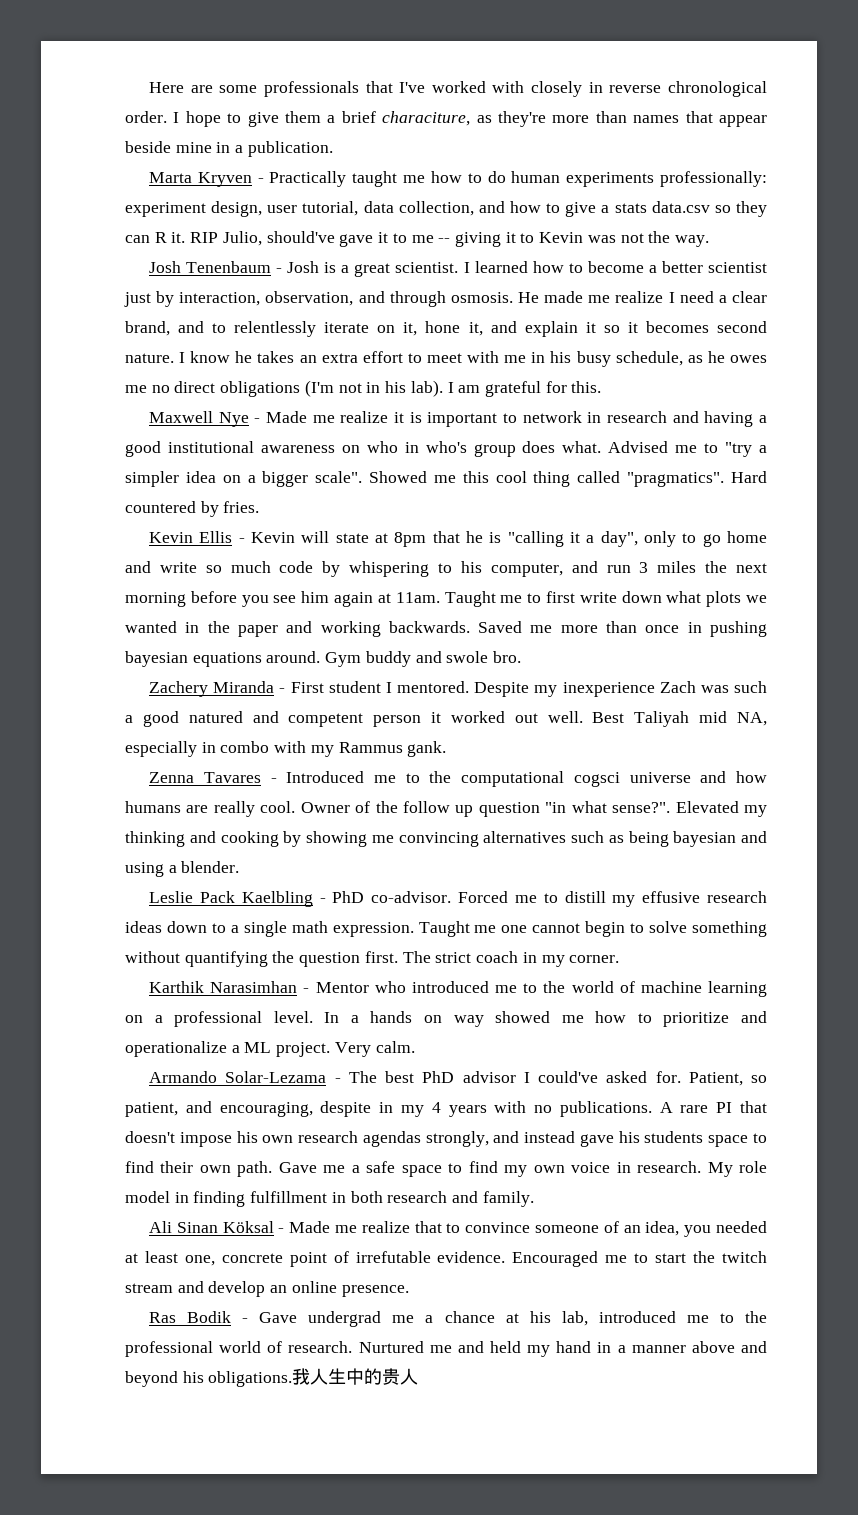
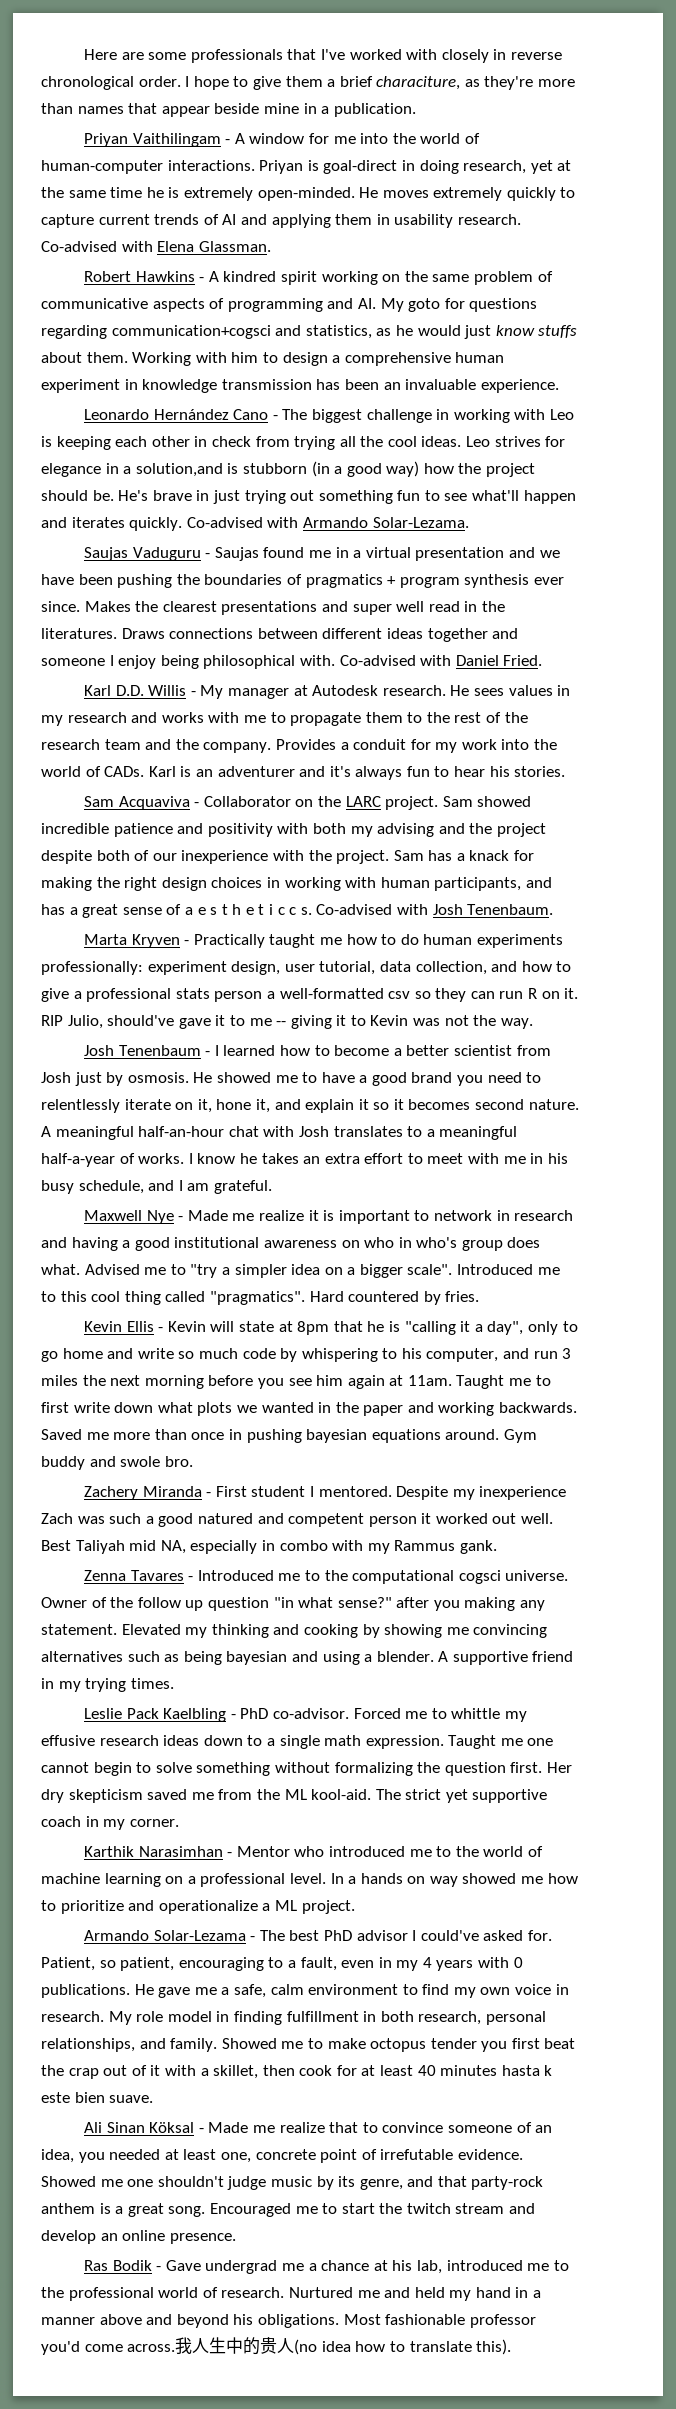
+ Priyan Vaithilingam - A window for me into the world of human-computer interactions. Priyan is goal-direct in doing research, yet at the same time he is extremely open-minded. He moves extremely quickly to capture current trends of AI and applying them in usability research. Co-advised with Elena Glassman.
+ Robert Hawkins - A kindred spirit working on the same problem of communicative aspects of programming and AI. My goto for questions regarding communication+cogsci and statistics, as he would just know stuffs about them. Working with him to design a comprehensive human experiment in knowledge transmission has been an invaluable experience.
+ Leonardo Hernández Cano - The biggest challenge in working with Leo is keeping each other in check from trying all the cool ideas. Leo strives for elegance in a solution,and is stubborn (in a good way) how the project should be. He's brave in just trying out something fun to see what'll happen and iterates quickly. Co-advised with Armando Solar-Lezama.
+ Saujas Vaduguru - Saujas found me in a virtual presentation and we have been pushing the boundaries of pragmatics + program synthesis ever since. Makes the clearest presentations and super well read in the literatures. Draws connections between different ideas together and someone I enjoy being philosophical with. Co-advised with Daniel Fried.
+ Karl D.D. Willis - My manager at Autodesk research. He sees values in my research and works with me to propagate them to the rest of the research team and the company. Provides a conduit for my work into the world of CADs. Karl is an adventurer and it's always fun to hear his stories.
+ Sam Acquaviva - Collaborator on the LARC project. Sam showed incredible patience and positivity with both my advising and the project despite both of our inexperience with the project. Sam has a knack for making the right design choices in working with human participants, and has a great sense of a e s t h e t i c c s. Co-advised with Josh Tenenbaum.
- Marta Kryven - Practically taught me how to do human experiments professionally: experiment design, user tutorial, data collection, and how to give a stats data.csv so they can R it.
+ Marta Kryven - Practically taught me how to do human experiments professionally: experiment design, user tutorial, data collection, and how to give a professional stats person a well-formatted csv so they can run R on it.
- Josh Tenenbaum - Josh is a great scientist. I learned how to become a better scientist just by interaction, observation, and through osmosis. He made me realize I need a clear brand, and to relentlessly iterate on it, hone it, and explain it so it becomes second nature.
+ Josh Tenenbaum - I learned how to become a better scientist from Josh just by osmosis. He showed me to have a good brand you need to relentlessly iterate on it, hone it, and explain it so it becomes second nature.
+ A meaningful half-an-hour chat with Josh translates to a meaningful half-a-year of works.
- I know he takes an extra effort to meet with me in his busy schedule, as he owes me no direct obligations (I'm not in his lab). I am grateful for this.
+ I know he takes an extra effort to meet with me in his busy schedule, and I am grateful.
- Showed me this cool thing called "pragmatics".
+ Introduced me to this cool thing called "pragmatics".
- Zenna Tavares - Introduced me to the computational cogsci universe and how humans are really cool.
+ Zenna Tavares - Introduced me to the computational cogsci universe.
- Owner of the follow up question "in what sense?".
+ Owner of the follow up question "in what sense?" after you making any statement.
+ A supportive friend in my trying times.
- Forced me to distill my effusive research ideas down to a single math expression.
+ Forced me to whittle my effusive research ideas down to a single math expression.
- Taught me one cannot begin to solve something without quantifying the question first.
+ Taught me one cannot begin to solve something without formalizing the question first.
- The strict coach in my corner.
+ Her dry skepticism saved me from the ML kool-aid. The strict yet supportive coach in my corner.
- Very calm.
- Patient, so patient, and encouraging, despite in my 4 years with no publications. A rare PI that doesn't impose his own research agendas strongly, and instead gave his students space to find their own path. Gave me a safe space to find my own voice in research.
+ Patient, so patient, encouraging to a fault, even in my 4 years with 0 publications. He gave me a safe, calm environment to find my own voice in research.
- My role model in finding fulfillment in both research and family.
+ My role model in finding fulfillment in both research, personal relationships, and family. Showed me to make octopus tender you first beat the crap out of it with a skillet, then cook for at least 40 minutes hasta k este bien suave.
+ Showed me one shouldn't judge music by its genre, and that party-rock anthem is a great song.
- 我人生中的贵人
+ Most fashionable professor you'd come across.我人生中的贵人(no idea how to translate this).

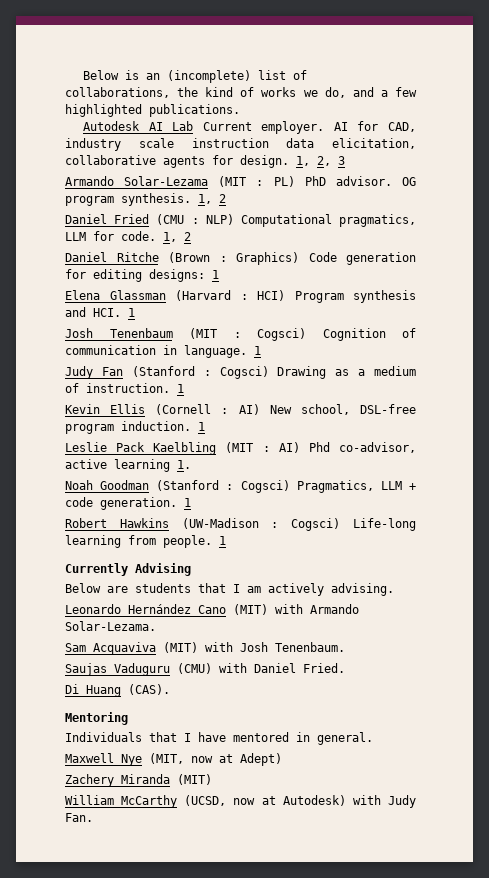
- Here are some professionals that I've worked with closely in reverse chronological order. I hope to give them a brief characiture, as they're more than names that appear beside mine in a publication.
- Priyan Vaithilingam - A window for me into the world of human-computer interactions. Priyan is goal-direct in doing research, yet at the same time he is extremely open-minded. He moves extremely quickly to capture current trends of AI and applying them in usability research. Co-advised with Elena Glassman.
- Robert Hawkins - A kindred spirit working on the same problem of communicative aspects of programming and AI. My goto for questions regarding communication+cogsci and statistics, as he would just know stuffs about them. Working with him to design a comprehensive human experiment in knowledge transmission has been an invaluable experience.
- Leonardo Hernández Cano - The biggest challenge in working with Leo is keeping each other in check from trying all the cool ideas. Leo strives for elegance in a solution,and is stubborn (in a good way) how the project should be. He's brave in just trying out something fun to see what'll happen and iterates quickly. Co-advised with Armando Solar-Lezama.
- Saujas Vaduguru - Saujas found me in a virtual presentation and we have been pushing the boundaries of pragmatics + program synthesis ever since. Makes the clearest presentations and super well read in the literatures. Draws connections between different ideas together and someone I enjoy being philosophical with. Co-advised with Daniel Fried.
- Karl D.D. Willis - My manager at Autodesk research. He sees values in my research and works with me to propagate them to the rest of the research team and the company. Provides a conduit for my work into the world of CADs. Karl is an adventurer and it's always fun to hear his stories.
- Sam Acquaviva - Collaborator on the LARC project. Sam showed incredible patience and positivity with both my advising and the project despite both of our inexperience with the project. Sam has a knack for making the right design choices in working with human participants, and has a great sense of a e s t h e t i c c s. Co-advised with Josh Tenenbaum.
- Marta Kryven - Practically taught me how to do human experiments professionally: experiment design, user tutorial, data collection, and how to give a professional stats person a well-formatted csv so they can run R on it. RIP Julio, should've gave it to me -- giving it to Kevin was not the way.
- Josh Tenenbaum - I learned how to become a better scientist from Josh just by osmosis. He showed me to have a good brand you need to relentlessly iterate on it, hone it, and explain it so it becomes second nature. A meaningful half-an-hour chat with Josh translates to a meaningful half-a-year of works. I know he takes an extra effort to meet with me in his busy schedule, and I am grateful.
- Maxwell Nye - Made me realize it is important to network in research and having a good institutional awareness on who in who's group does what. Advised me to "try a simpler idea on a bigger scale". Introduced me to this cool thing called "pragmatics". Hard countered by fries.
- Kevin Ellis - Kevin will state at 8pm that he is "calling it a day", only to go home and write so much code by whispering to his computer, and run 3 miles the next morning before you see him again at 11am. Taught me to first write down what plots we wanted in the paper and working backwards. Saved me more than once in pushing bayesian equations around. Gym buddy and swole bro.
- Zachery Miranda - First student I mentored. Despite my inexperience Zach was such a good natured and competent person it worked out well. Best Taliyah mid NA, especially in combo with my Rammus gank.
- Zenna Tavares - Introduced me to the computational cogsci universe. Owner of the follow up question "in what sense?" after you making any statement. Elevated my thinking and cooking by showing me convincing alternatives such as being bayesian and using a blender. A supportive friend in my trying times.
- Leslie Pack Kaelbling - PhD co-advisor. Forced me to whittle my effusive research ideas down to a single math expression. Taught me one cannot begin to solve something without formalizing the question first. Her dry skepticism saved me from the ML kool-aid. The strict yet supportive coach in my corner.
- Karthik Narasimhan - Mentor who introduced me to the world of machine learning on a professional level. In a hands on way showed me how to prioritize and operationalize a ML project.
- Armando Solar-Lezama - The best PhD advisor I could've asked for. Patient, so patient, encouraging to a fault, even in my 4 years with 0 publications. He gave me a safe, calm environment to find my own voice in research. My role model in finding fulfillment in both research, personal relationships, and family. Showed me to make octopus tender you first beat the crap out of it with a skillet, then cook for at least 40 minutes hasta k este bien suave.
- Ali Sinan Köksal - Made me realize that to convince someone of an idea, you needed at least one, concrete point of irrefutable evidence. Showed me one shouldn't judge music by its genre, and that party-rock anthem is a great song. Encouraged me to start the twitch stream and develop an online presence.
- Ras Bodik - Gave undergrad me a chance at his lab, introduced me to the professional world of research. Nurtured me and held my hand in a manner above and beyond his obligations. Most fashionable professor you'd come across.我人生中的贵人(no idea how to translate this).
+ Below is an (incomplete) list of collaborations, the kind of works we do, and a few highlighted publications.
+ Autodesk AI Lab Current employer. AI for CAD, industry scale instruction data elicitation, collaborative agents for design. 1, 2, 3
+ Armando Solar-Lezama (MIT : PL) PhD advisor. OG program synthesis. 1, 2
+ Daniel Fried (CMU : NLP) Computational pragmatics, LLM for code. 1, 2
+ Daniel Ritche (Brown : Graphics) Code generation for editing designs: 1
+ Elena Glassman (Harvard : HCI) Program synthesis and HCI. 1
+ Josh Tenenbaum (MIT : Cogsci) Cognition of communication in language. 1
+ Judy Fan (Stanford : Cogsci) Drawing as a medium of instruction. 1
+ Kevin Ellis (Cornell : AI) New school, DSL-free program induction. 1
+ Leslie Pack Kaelbling (MIT : AI) Phd co-advisor, active learning 1.
+ Noah Goodman (Stanford : Cogsci) Pragmatics, LLM + code generation. 1
+ Robert Hawkins (UW-Madison : Cogsci) Life-long learning from people. 1
+ Currently Advising
+ Below are students that I am actively advising.
+ Leonardo Hernández Cano (MIT) with Armando Solar-Lezama.
+ Sam Acquaviva (MIT) with Josh Tenenbaum.
+ Saujas Vaduguru (CMU) with Daniel Fried.
+ Di Huang (CAS).
+ Mentoring
+ Individuals that I have mentored in general.
+ Maxwell Nye (MIT, now at Adept)
+ Zachery Miranda (MIT)
+ William McCarthy (UCSD, now at Autodesk) with Judy Fan.

